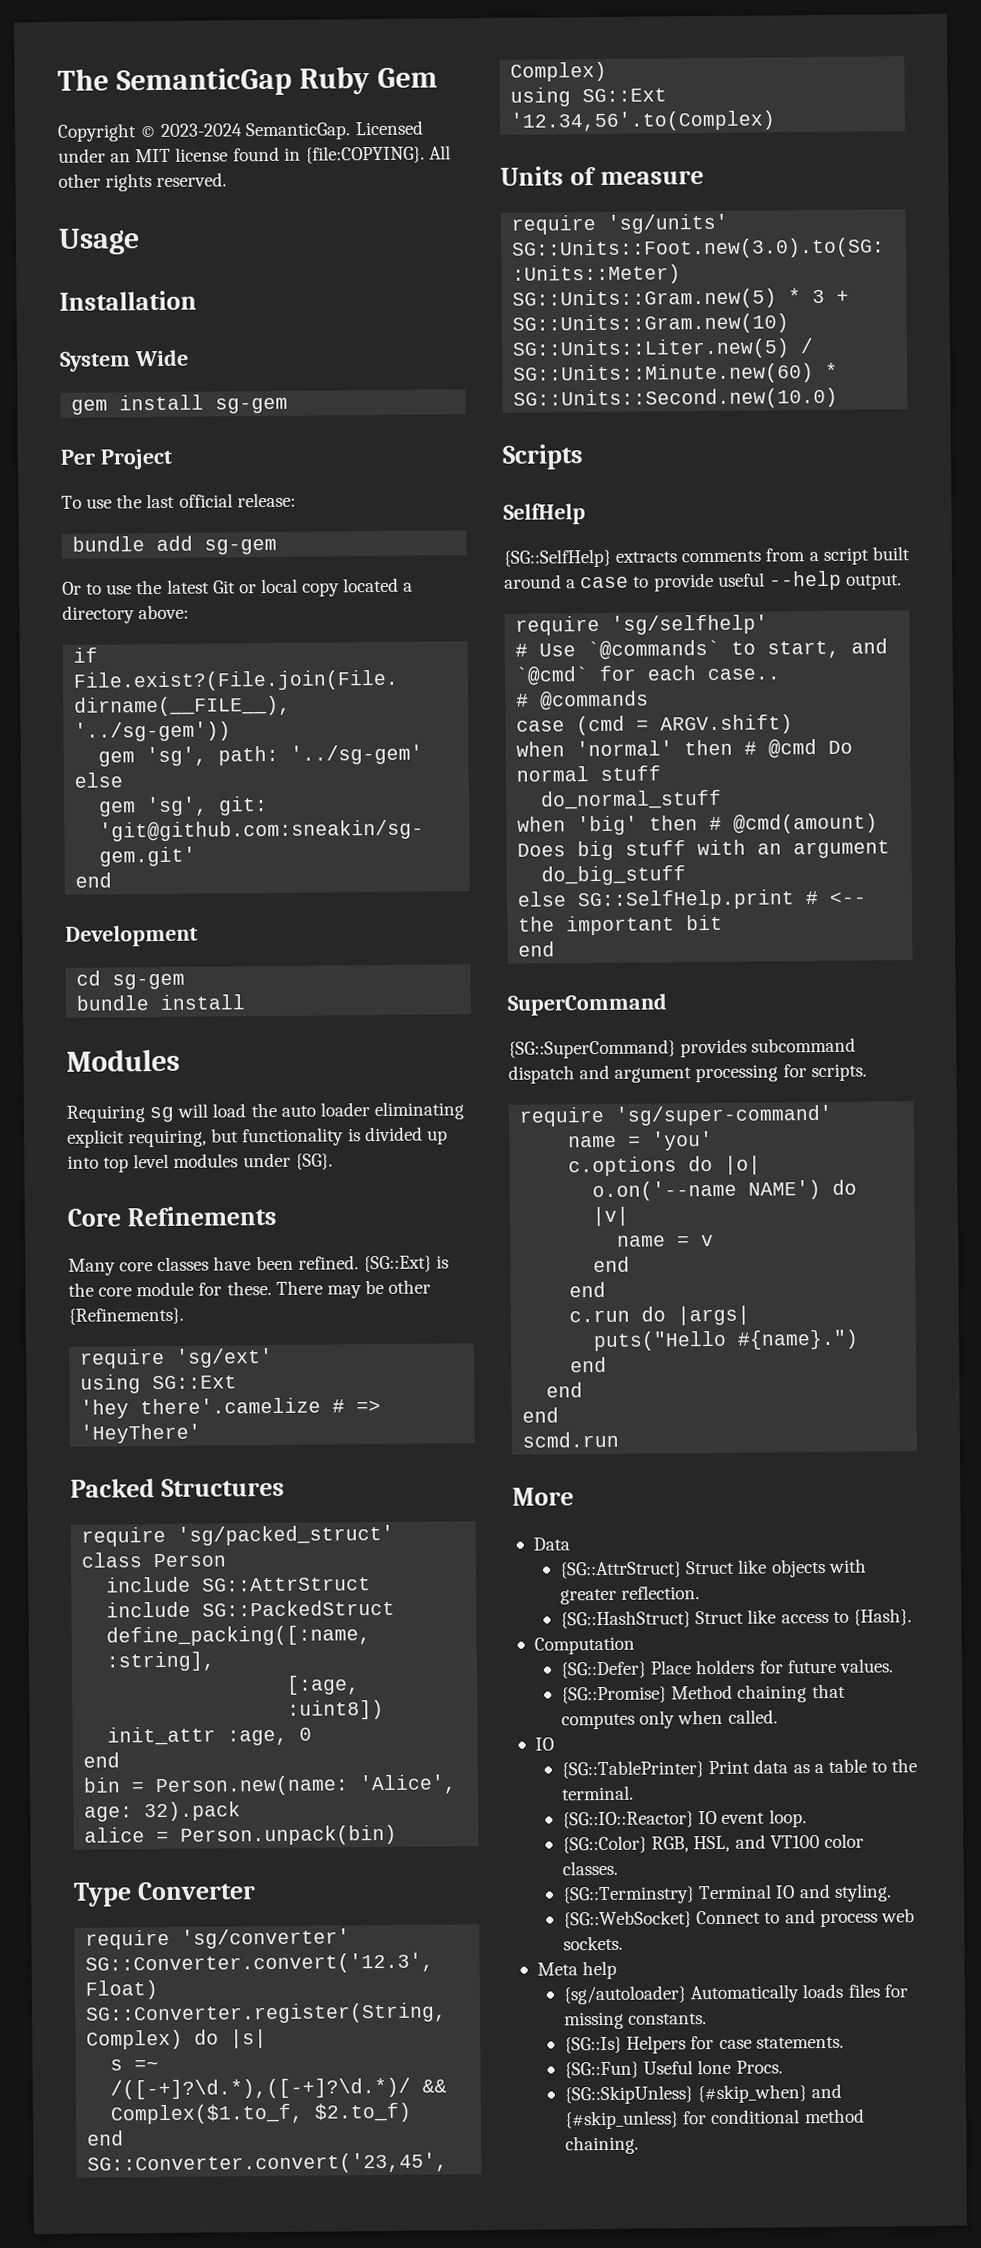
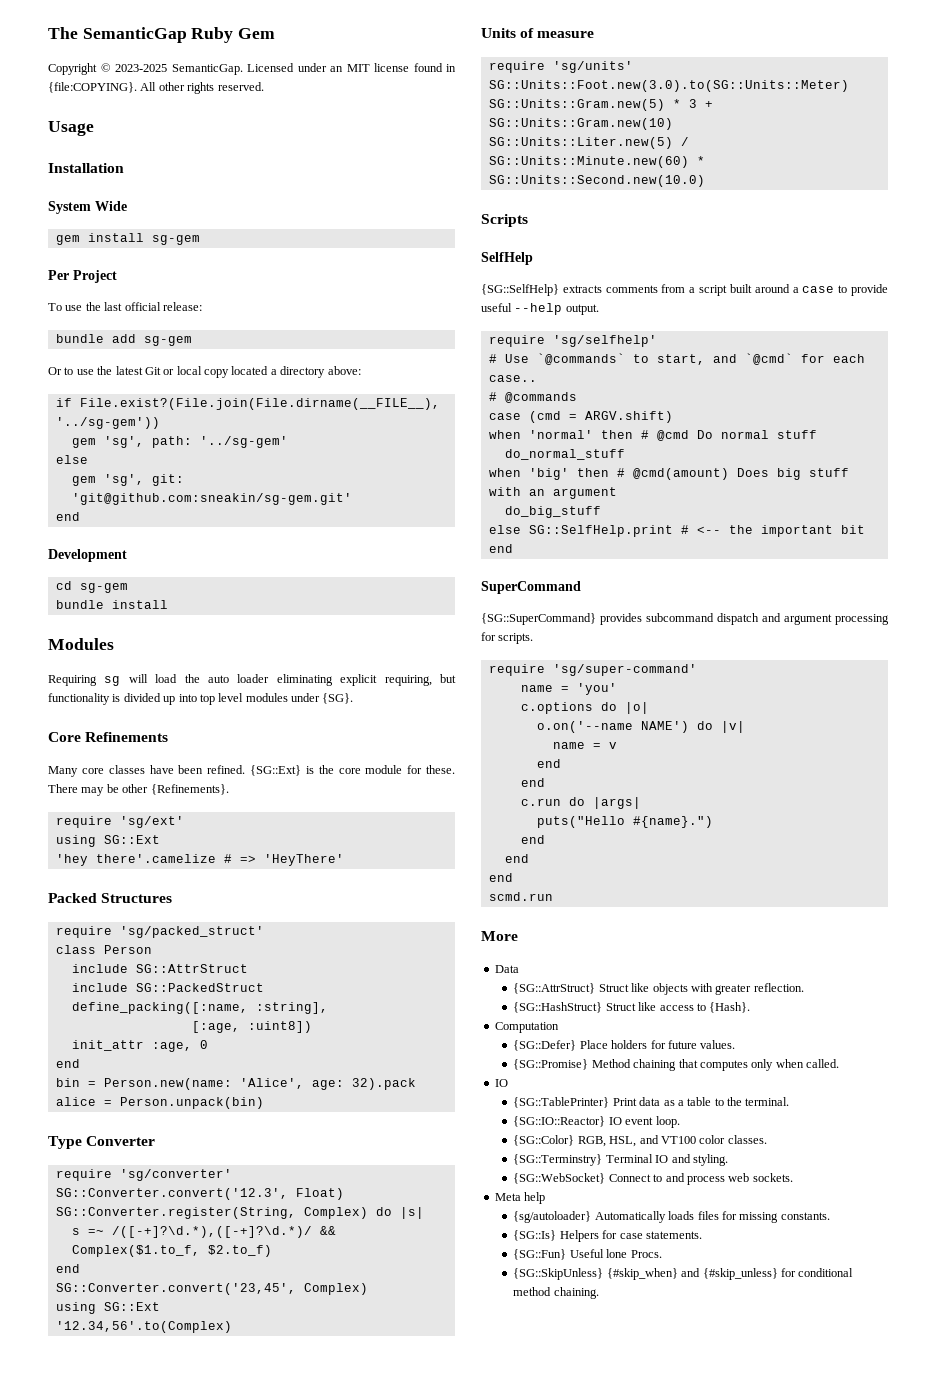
- Copyright © 2023-2024 SemanticGap.
+ Copyright © 2023-2025 SemanticGap.

